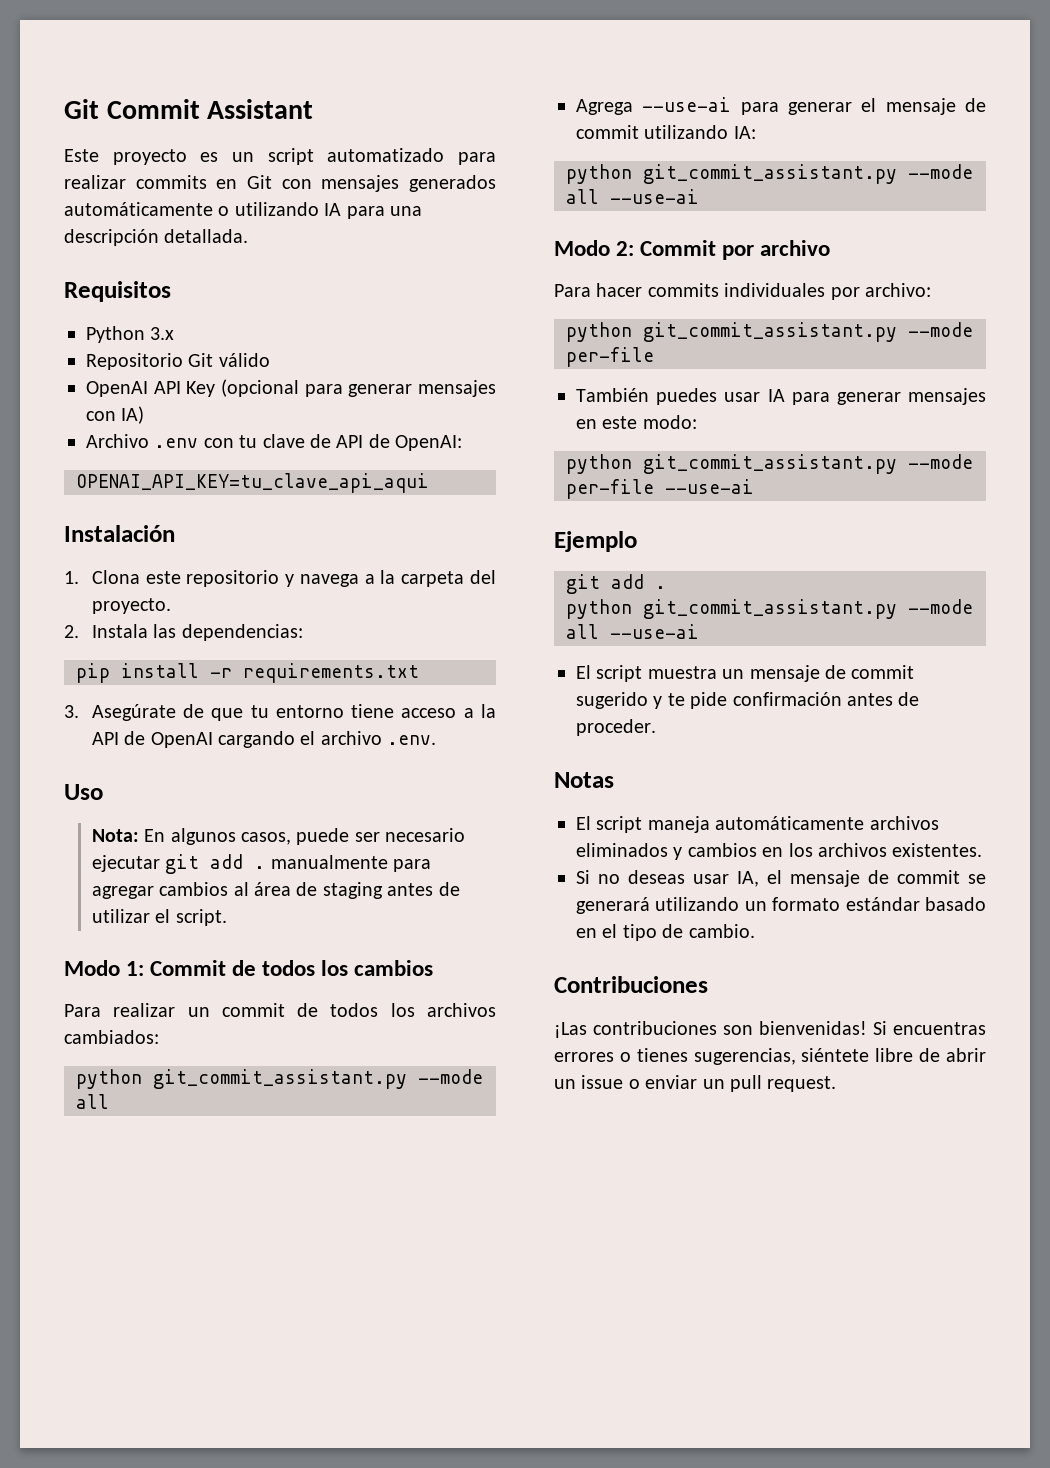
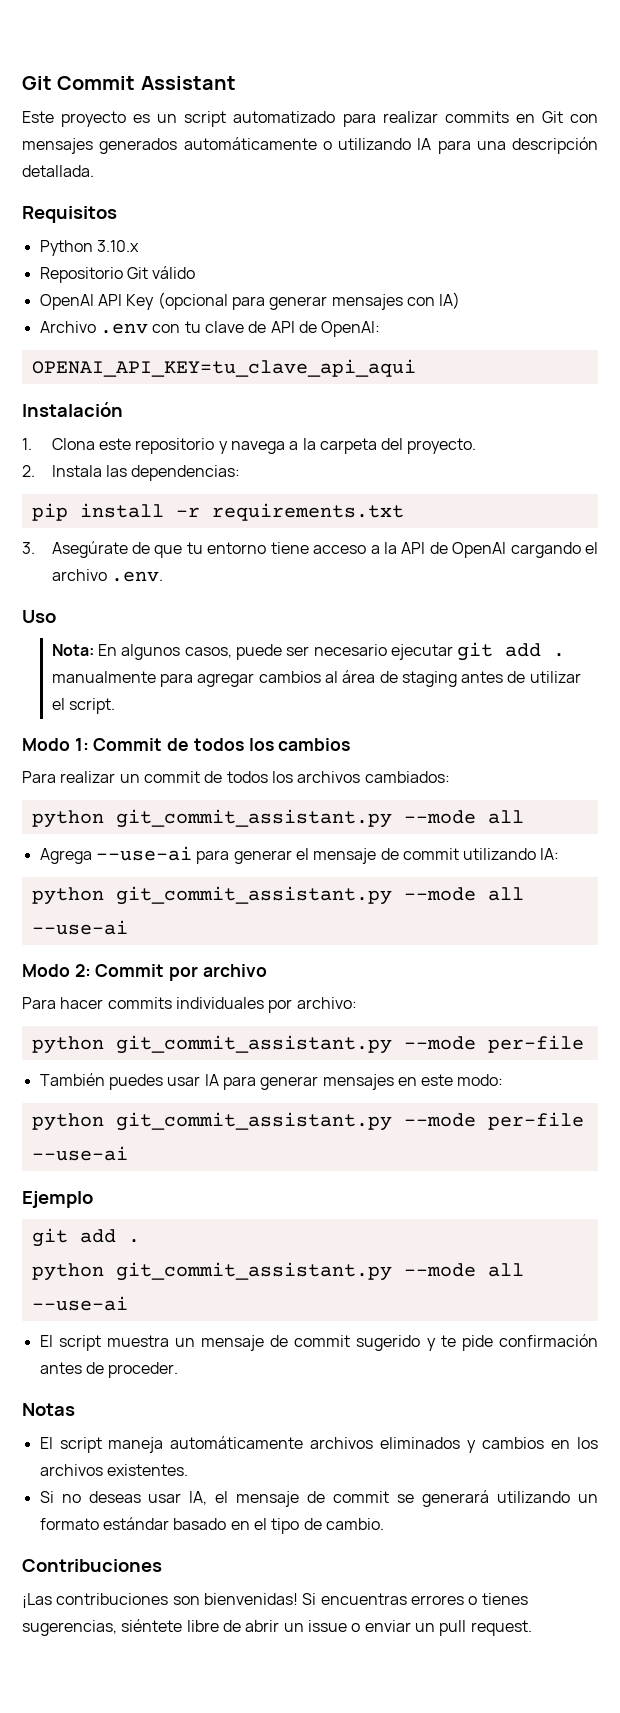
- Python 3.x
+ Python 3.10.x

